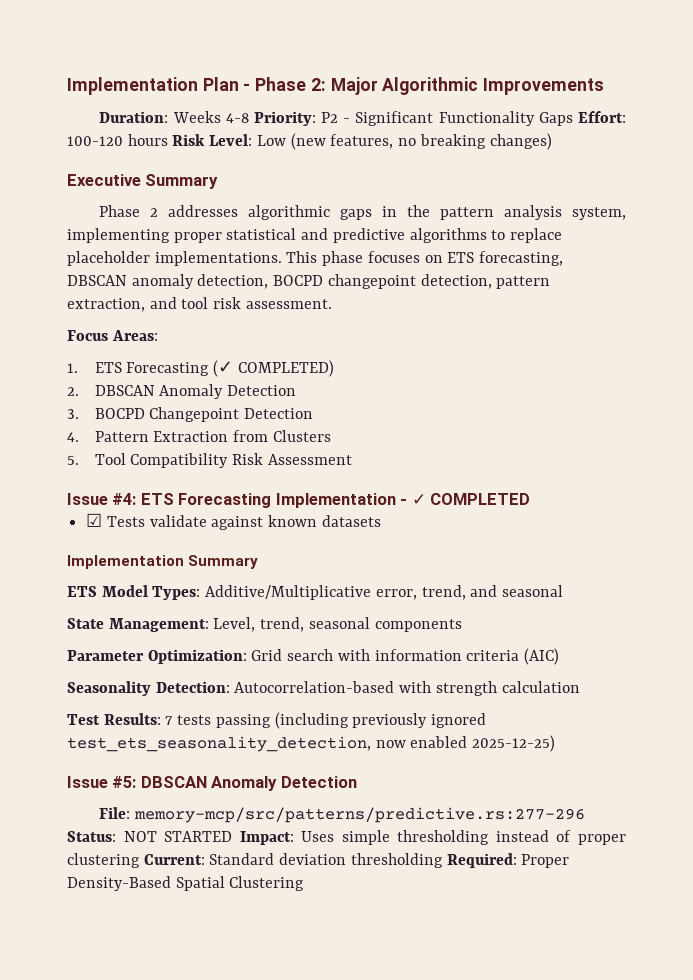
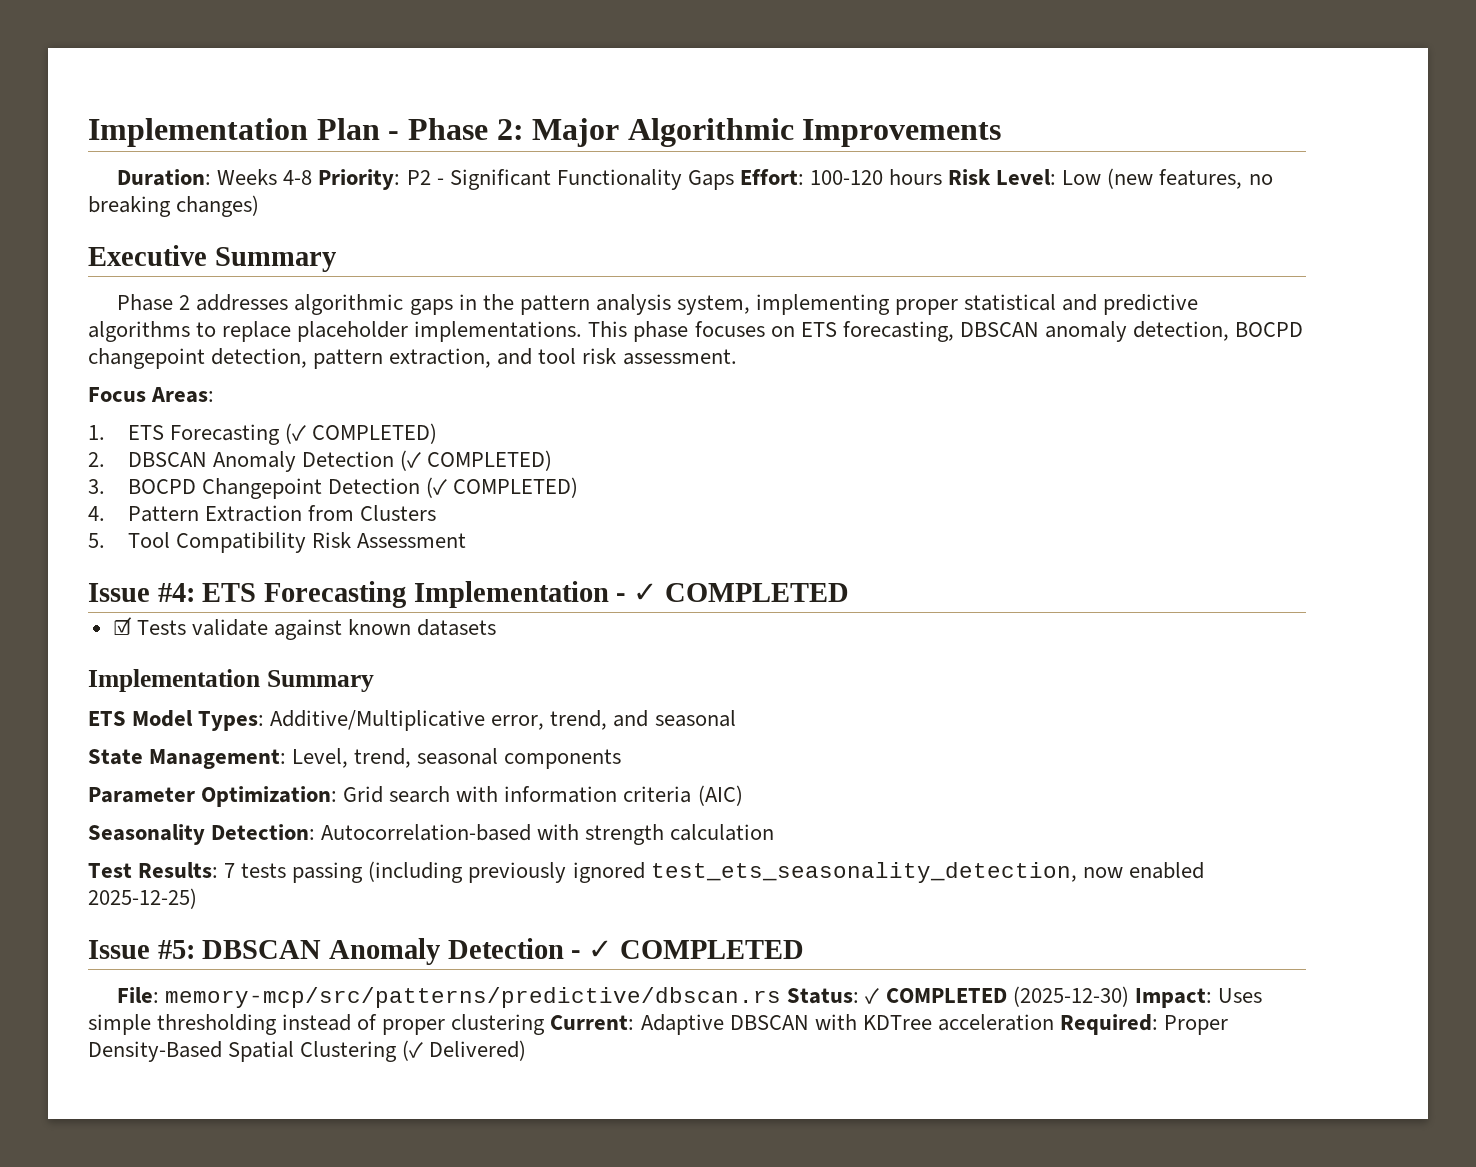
- 2. DBSCAN Anomaly Detection
+ 2. DBSCAN Anomaly Detection (✓ COMPLETED)
- 3. BOCPD Changepoint Detection
+ 3. BOCPD Changepoint Detection (✓ COMPLETED)
- Issue #5: DBSCAN Anomaly Detection
- File: memory-mcp/src/patterns/predictive.rs:277-296 Status: NOT STARTED Impact: Uses simple thresholding instead of proper clustering Current: Standard deviation thresholding Required: Proper Density-Based Spatial Clustering
+ Issue #5: DBSCAN Anomaly Detection - ✓ COMPLETED
+ File: memory-mcp/src/patterns/predictive/dbscan.rs Status: ✓ COMPLETED (2025-12-30) Impact: Uses simple thresholding instead of proper clustering Current: Adaptive DBSCAN with KDTree acceleration Required: Proper Density-Based Spatial Clustering (✓ Delivered)

